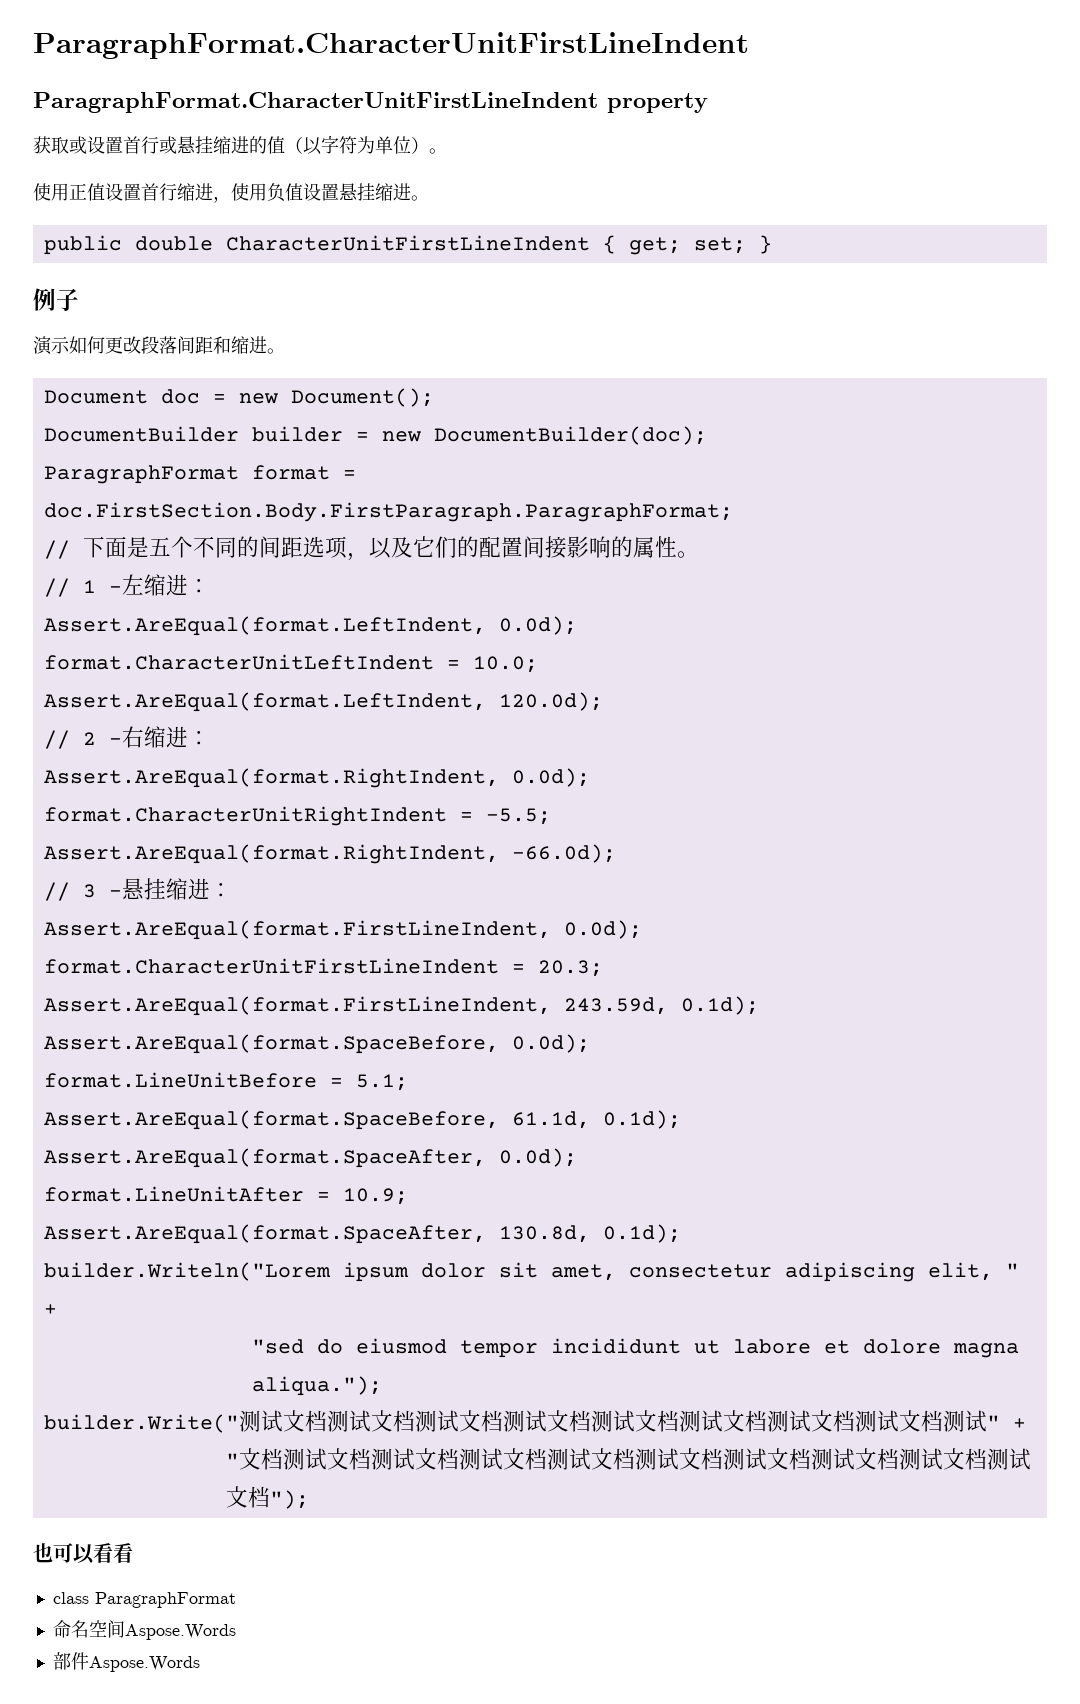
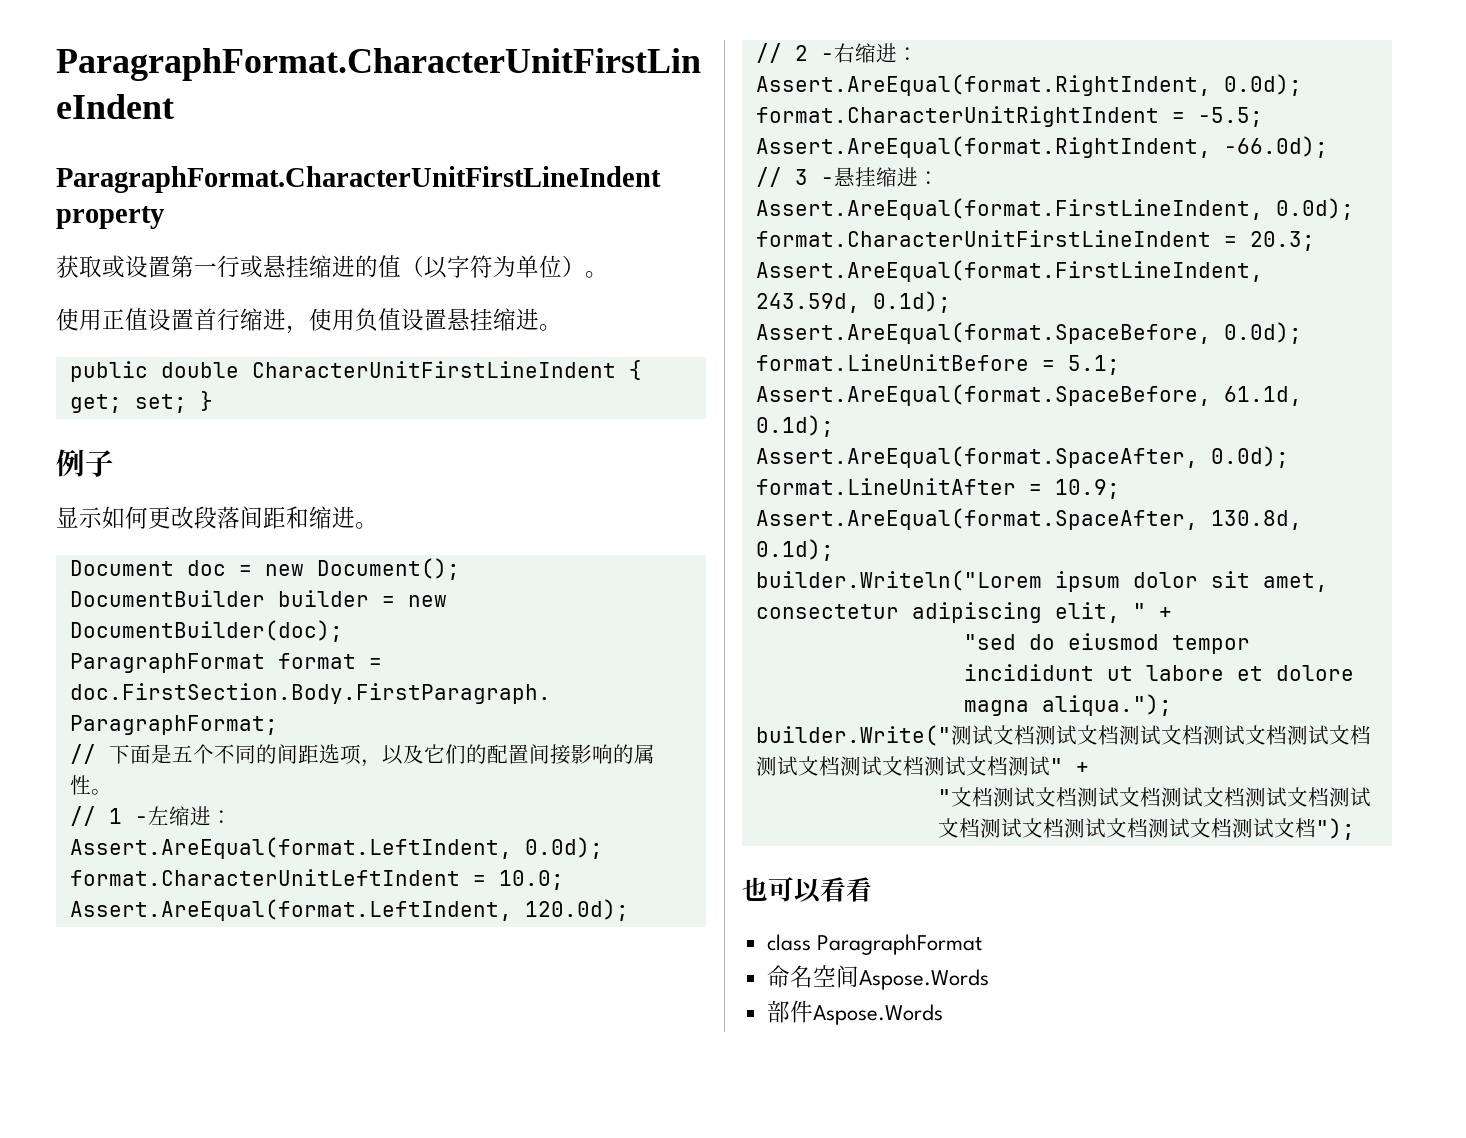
- 获取或设置首行或悬挂缩进的值（以字符为单位）。
+ 获取或设置第一行或悬挂缩进的值（以字符为单位）。
- 演示如何更改段落间距和缩进。
+ 显示如何更改段落间距和缩进。

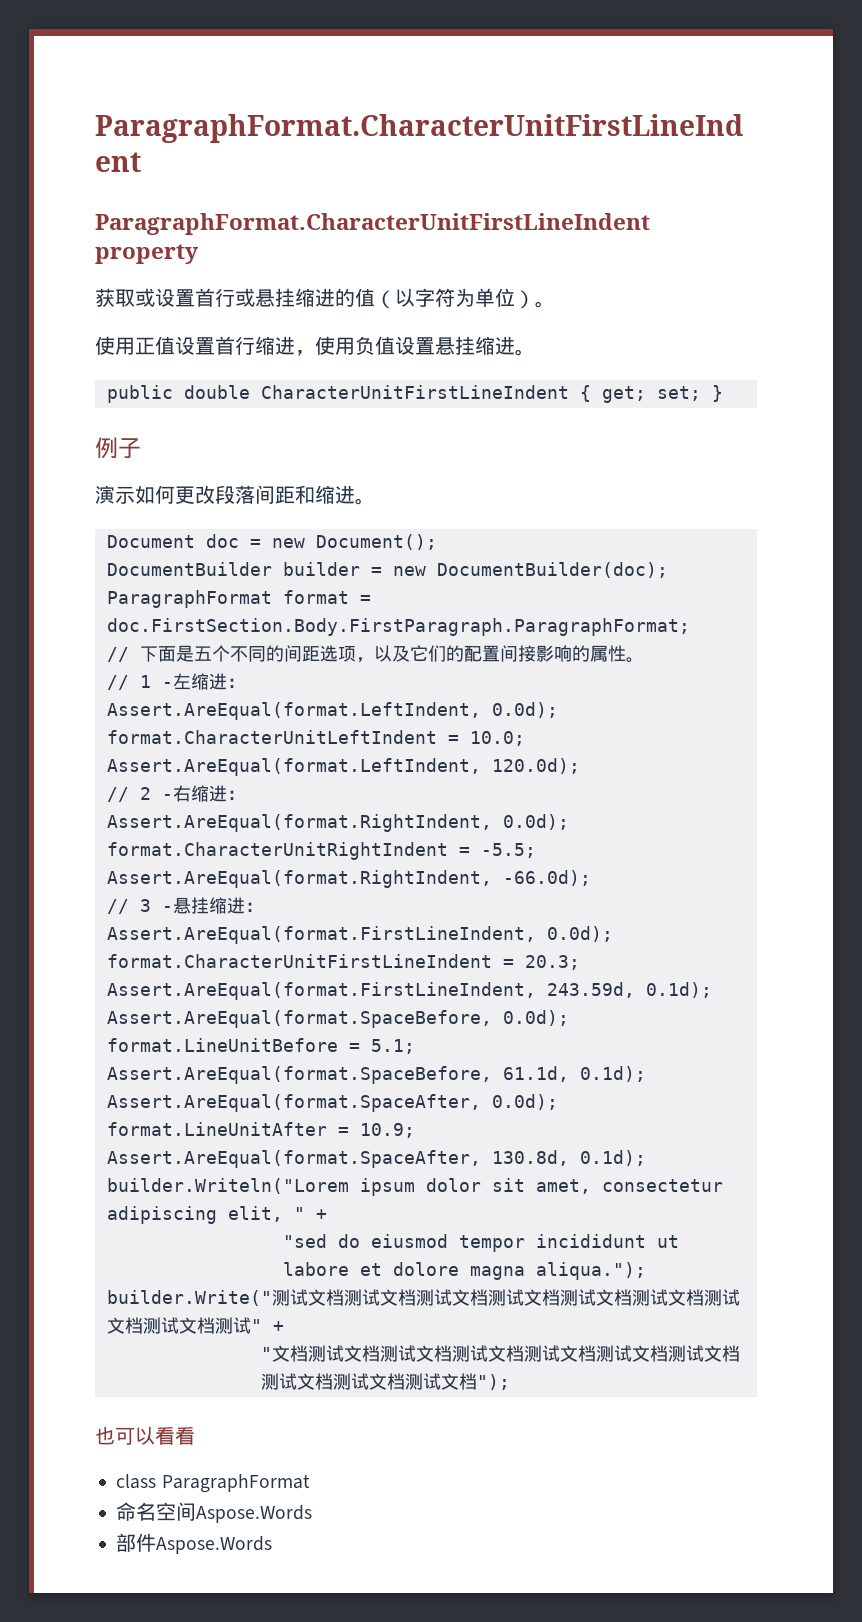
- 获取或设置第一行或悬挂缩进的值（以字符为单位）。
+ 获取或设置首行或悬挂缩进的值（以字符为单位）。
- 显示如何更改段落间距和缩进。
+ 演示如何更改段落间距和缩进。

